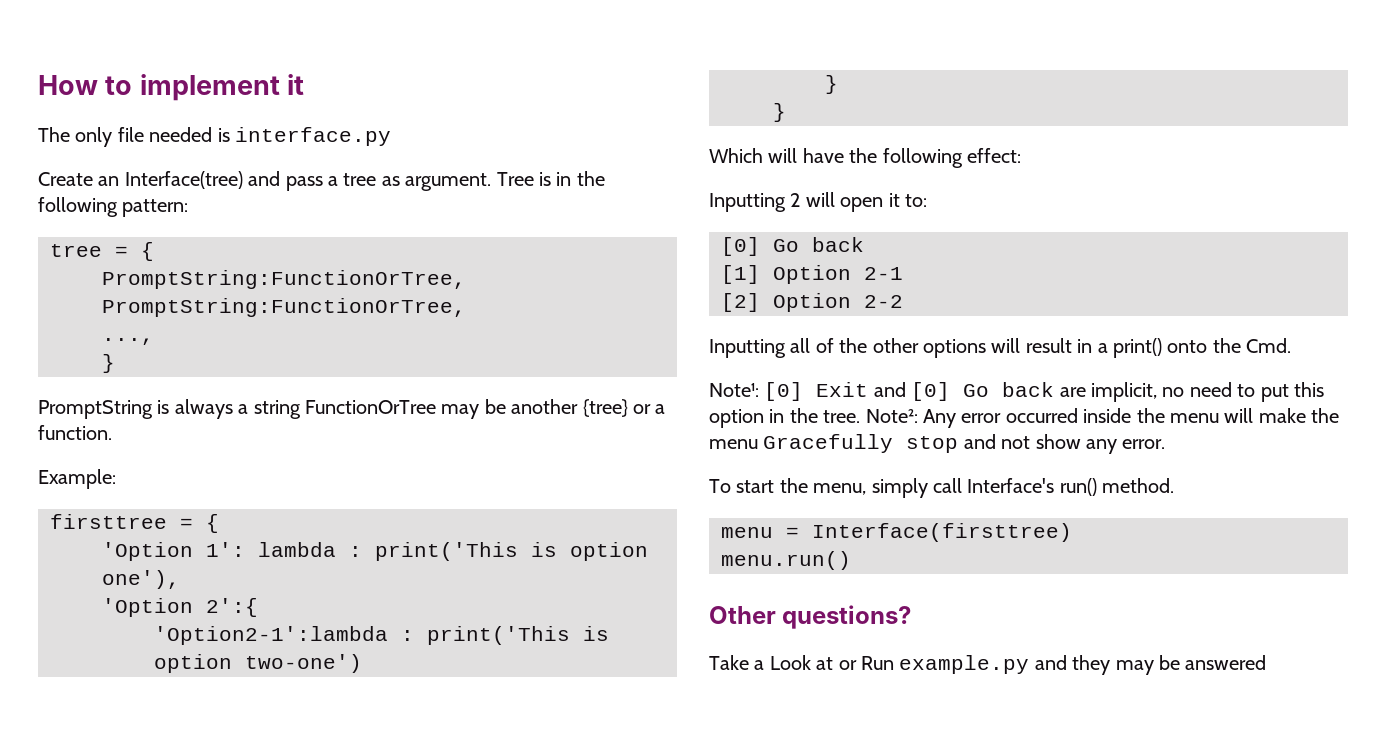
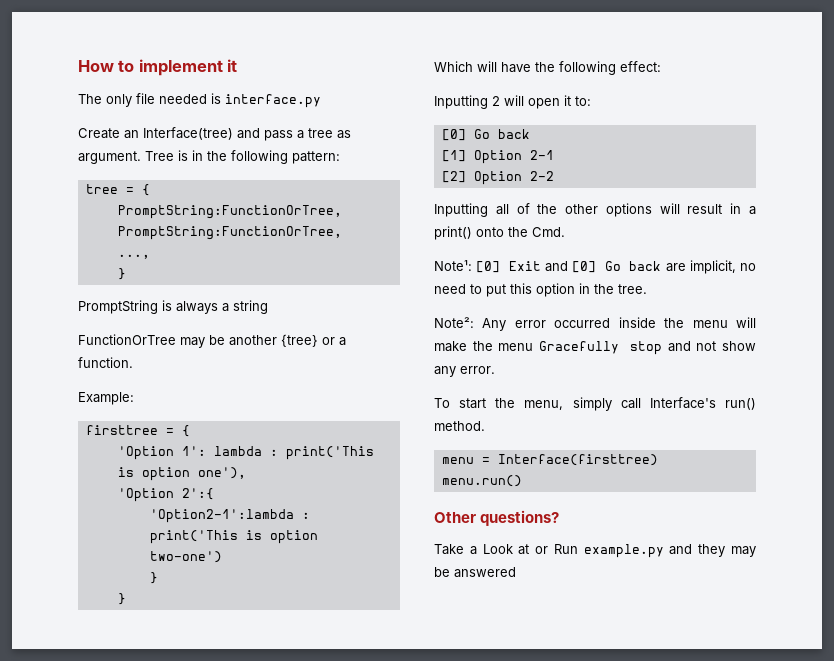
- PromptString is always a string FunctionOrTree may be another {tree} or a function.
+ PromptString is always a string
+ FunctionOrTree may be another {tree} or a function.
- Note¹: [0] Exit and [0] Go back are implicit, no need to put this option in the tree. Note²: Any error occurred inside the menu will make the menu Gracefully stop and not show any error.
+ Note¹: [0] Exit and [0] Go back are implicit, no need to put this option in the tree.
+ Note²: Any error occurred inside the menu will make the menu Gracefully stop and not show any error.

